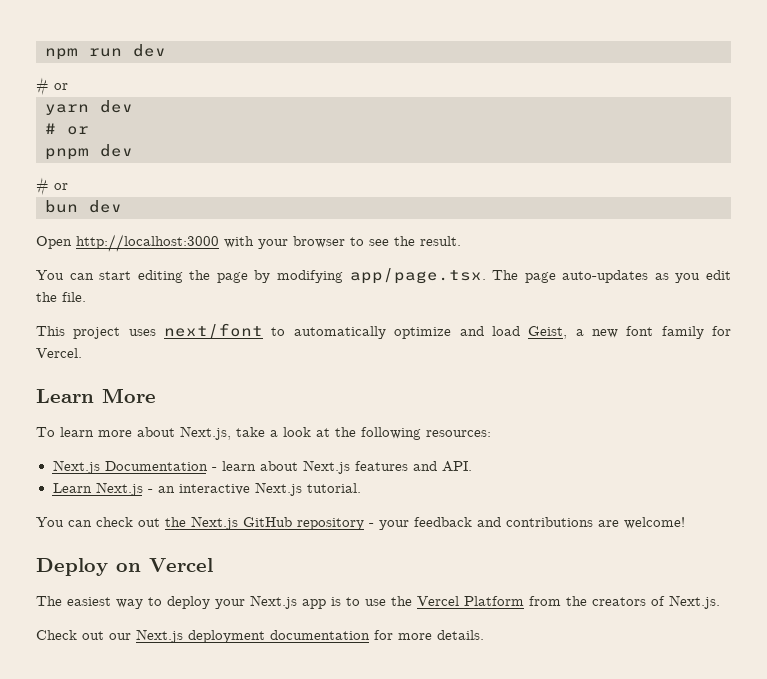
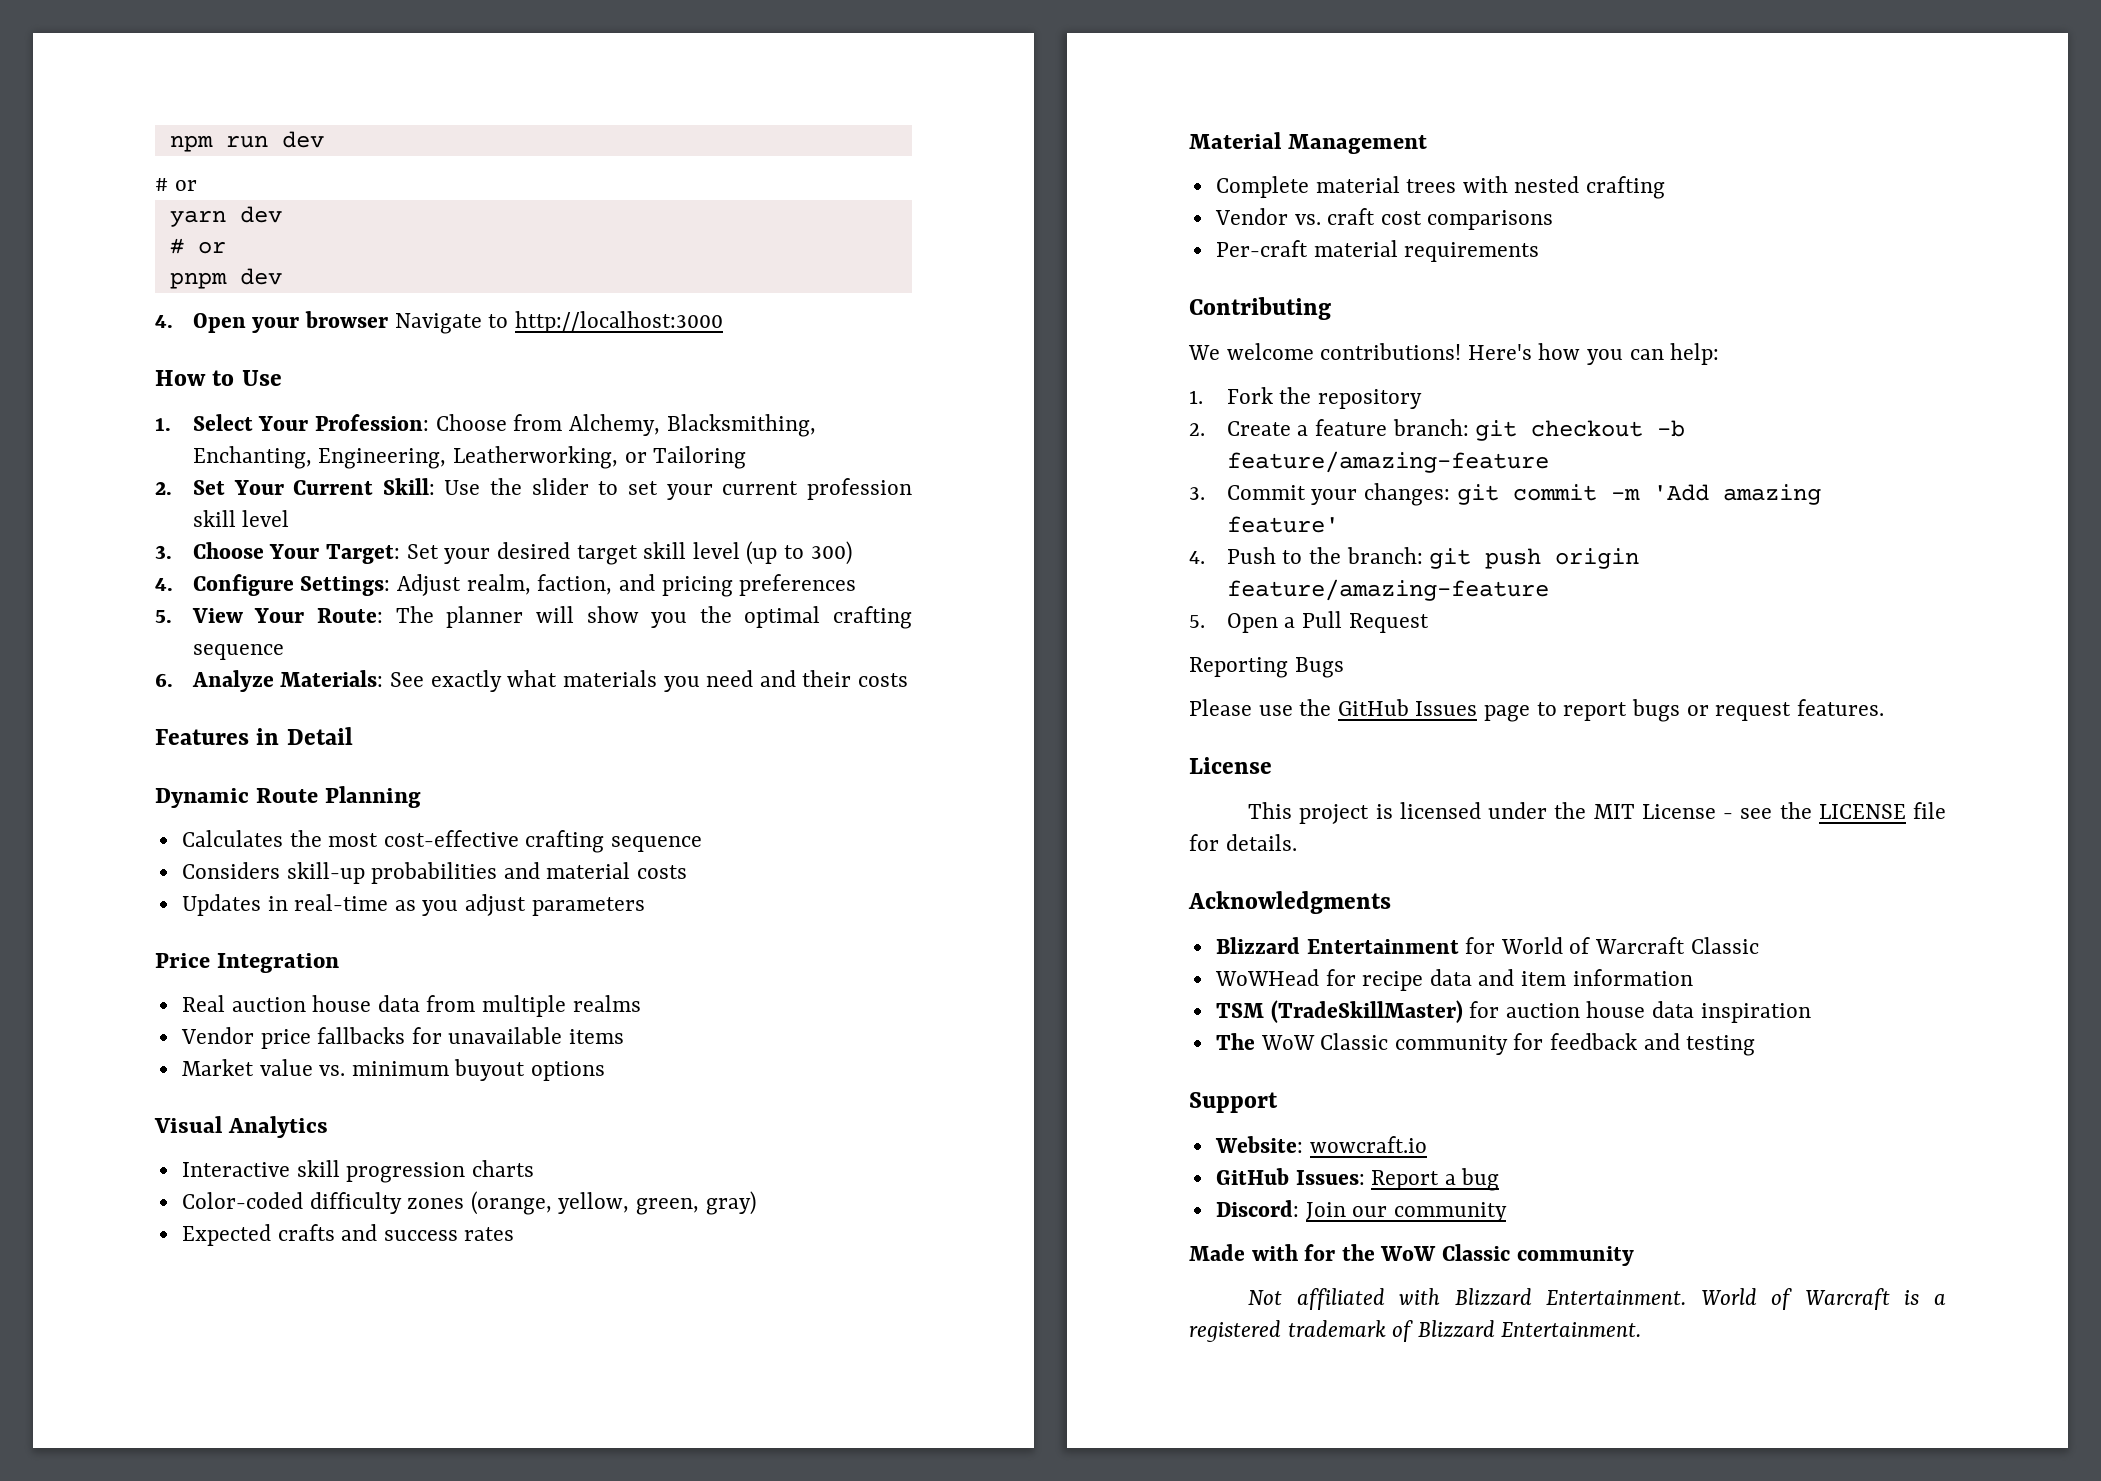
  pnpm dev
- # or
- bun dev
- Open http://localhost:3000 with your browser to see the result.
- You can start editing the page by modifying app/page.tsx. The page auto-updates as you edit the file.
- This project uses next/font to automatically optimize and load Geist, a new font family for Vercel.
- Learn More
- To learn more about Next.js, take a look at the following resources:
- Next.js Documentation - learn about Next.js features and API.
- Learn Next.js - an interactive Next.js tutorial.
- You can check out the Next.js GitHub repository - your feedback and contributions are welcome!
- Deploy on Vercel
- The easiest way to deploy your Next.js app is to use the Vercel Platform from the creators of Next.js.
- Check out our Next.js deployment documentation for more details.
+ 4. Open your browser Navigate to http://localhost:3000
+ How to Use
+ 1. Select Your Profession: Choose from Alchemy, Blacksmithing, Enchanting, Engineering, Leatherworking, or Tailoring
+ 2. Set Your Current Skill: Use the slider to set your current profession skill level
+ 3. Choose Your Target: Set your desired target skill level (up to 300)
+ 4. Configure Settings: Adjust realm, faction, and pricing preferences
+ 5. View Your Route: The planner will show you the optimal crafting sequence
+ 6. Analyze Materials: See exactly what materials you need and their costs
+ Features in Detail
+ Dynamic Route Planning
+ Calculates the most cost-effective crafting sequence
+ Considers skill-up probabilities and material costs
+ Updates in real-time as you adjust parameters
+ Price Integration
+ Real auction house data from multiple realms
+ Vendor price fallbacks for unavailable items
+ Market value vs. minimum buyout options
+ Visual Analytics
+ Interactive skill progression charts
+ Color-coded difficulty zones (orange, yellow, green, gray)
+ Expected crafts and success rates
+ Material Management
+ Complete material trees with nested crafting
+ Vendor vs. craft cost comparisons
+ Per-craft material requirements
+ Contributing
+ We welcome contributions! Here's how you can help:
+ 1. Fork the repository
+ 2. Create a feature branch: git checkout -b feature/amazing-feature
+ 3. Commit your changes: git commit -m 'Add amazing feature'
+ 4. Push to the branch: git push origin feature/amazing-feature
+ 5. Open a Pull Request
+ Reporting Bugs
+ Please use the GitHub Issues page to report bugs or request features.
+ License
+ This project is licensed under the MIT License - see the LICENSE file for details.
+ Acknowledgments
+ Blizzard Entertainment for World of Warcraft Classic
+ WoWHead for recipe data and item information
+ TSM (TradeSkillMaster) for auction house data inspiration
+ The WoW Classic community for feedback and testing
+ Support
+ Website: wowcraft.io
+ GitHub Issues: Report a bug
+ Discord: Join our community
+ Made with for the WoW Classic community
+ Not affiliated with Blizzard Entertainment. World of Warcraft is a registered trademark of Blizzard Entertainment.

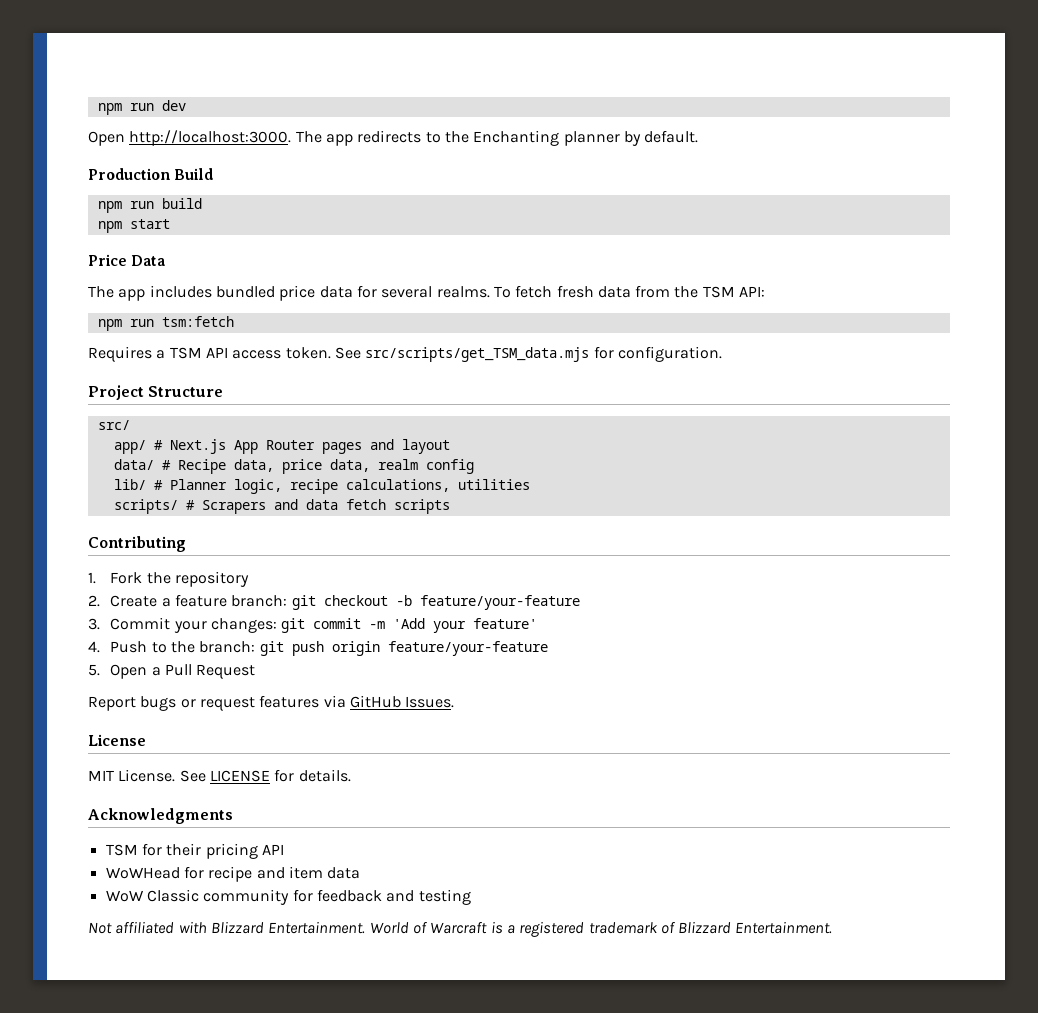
  npm run dev
- # or
- yarn dev
- # or
- pnpm dev
- 4. Open your browser Navigate to http://localhost:3000
- How to Use
- 1. Select Your Profession: Choose from Alchemy, Blacksmithing, Enchanting, Engineering, Leatherworking, or Tailoring
- 2. Set Your Current Skill: Use the slider to set your current profession skill level
- 3. Choose Your Target: Set your desired target skill level (up to 300)
- 4. Configure Settings: Adjust realm, faction, and pricing preferences
- 5. View Your Route: The planner will show you the optimal crafting sequence
- 6. Analyze Materials: See exactly what materials you need and their costs
- Features in Detail
- Dynamic Route Planning
- Calculates the most cost-effective crafting sequence
- Considers skill-up probabilities and material costs
- Updates in real-time as you adjust parameters
- Price Integration
- Real auction house data from multiple realms
- Vendor price fallbacks for unavailable items
- Market value vs. minimum buyout options
- Visual Analytics
- Interactive skill progression charts
- Color-coded difficulty zones (orange, yellow, green, gray)
- Expected crafts and success rates
- Material Management
- Complete material trees with nested crafting
- Vendor vs. craft cost comparisons
- Per-craft material requirements
+ Open http://localhost:3000. The app redirects to the Enchanting planner by default.
+ Production Build
+ npm run build
+ npm start
+ Price Data
+ The app includes bundled price data for several realms. To fetch fresh data from the TSM API:
+ npm run tsm:fetch
+ Requires a TSM API access token. See src/scripts/get_TSM_data.mjs for configuration.
+ Project Structure
+ src/
+ app/ # Next.js App Router pages and layout
+ data/ # Recipe data, price data, realm config
+ lib/ # Planner logic, recipe calculations, utilities
+ scripts/ # Scrapers and data fetch scripts
  Contributing
- We welcome contributions! Here's how you can help:
- 2. Create a feature branch: git checkout -b feature/amazing-feature
+ 2. Create a feature branch: git checkout -b feature/your-feature
- 3. Commit your changes: git commit -m 'Add amazing feature'
+ 3. Commit your changes: git commit -m 'Add your feature'
- 4. Push to the branch: git push origin feature/amazing-feature
+ 4. Push to the branch: git push origin feature/your-feature
- Reporting Bugs
- Please use the GitHub Issues page to report bugs or request features.
+ Report bugs or request features via GitHub Issues.
  License
- This project is licensed under the MIT License - see the LICENSE file for details.
+ MIT License. See LICENSE for details.
  Acknowledgments
- Blizzard Entertainment for World of Warcraft Classic
+ TSM for their pricing API
- WoWHead for recipe data and item information
- TSM (TradeSkillMaster) for auction house data inspiration
- The WoW Classic community for feedback and testing
+ WoWHead for recipe and item data
+ WoW Classic community for feedback and testing
- Support
- Website: wowcraft.io
- GitHub Issues: Report a bug
- Discord: Join our community
- Made with for the WoW Classic community

